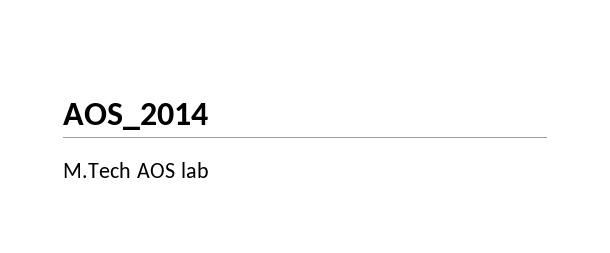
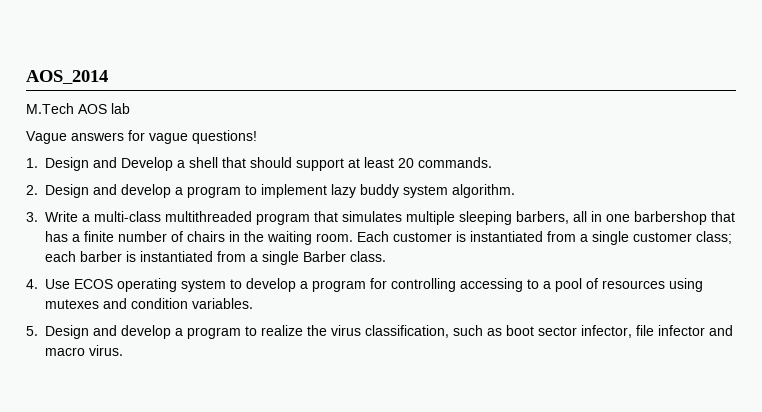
+ Vague answers for vague questions!
+ 1. Design and Develop a shell that should support at least 20 commands.
+ 2. Design and develop a program to implement lazy buddy system algorithm.
+ 3. Write a multi-class multithreaded program that simulates multiple sleeping barbers, all in one barbershop that has a finite number of chairs in the waiting room. Each customer is instantiated from a single customer class; each barber is instantiated from a single Barber class.
+ 4. Use ECOS operating system to develop a program for controlling accessing to a pool of resources using mutexes and condition variables.
+ 5. Design and develop a program to realize the virus classification, such as boot sector infector, file infector and macro virus.

